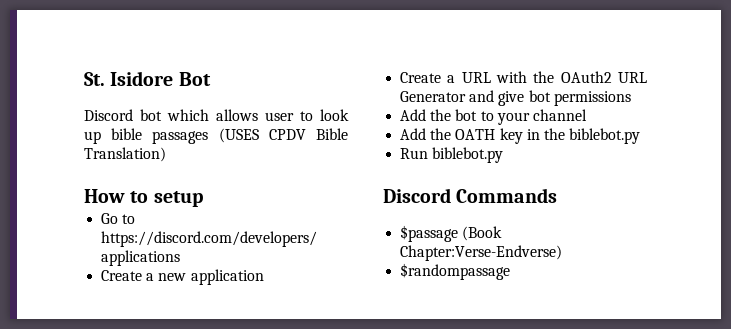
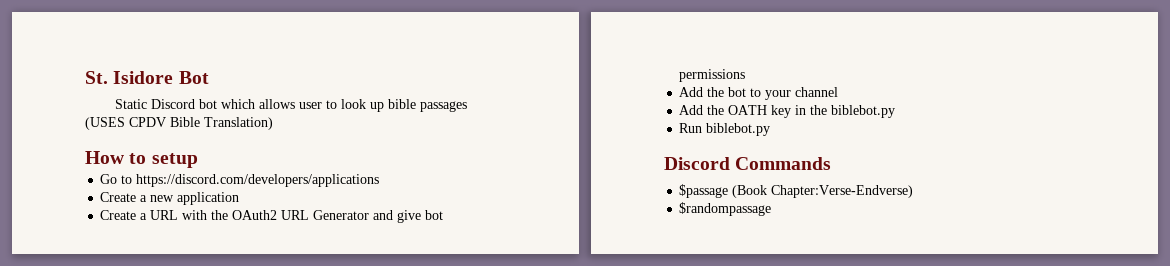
- Discord bot which allows user to look up bible passages (USES CPDV Bible Translation)
+ Static Discord bot which allows user to look up bible passages (USES CPDV Bible Translation)

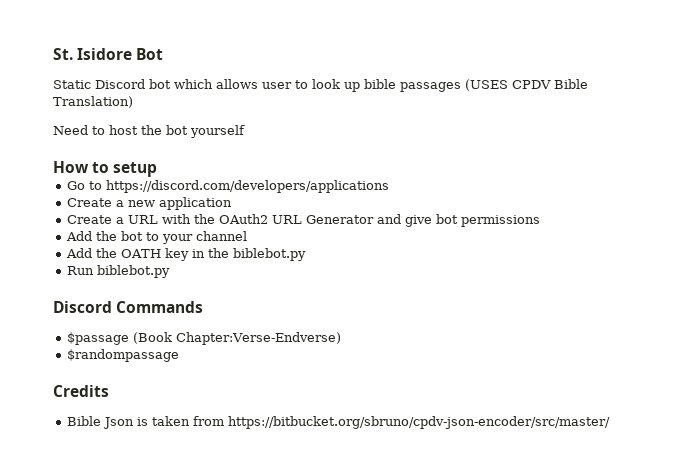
+ Need to host the bot yourself
+ Credits
+ Bible Json is taken from https://bitbucket.org/sbruno/cpdv-json-encoder/src/master/

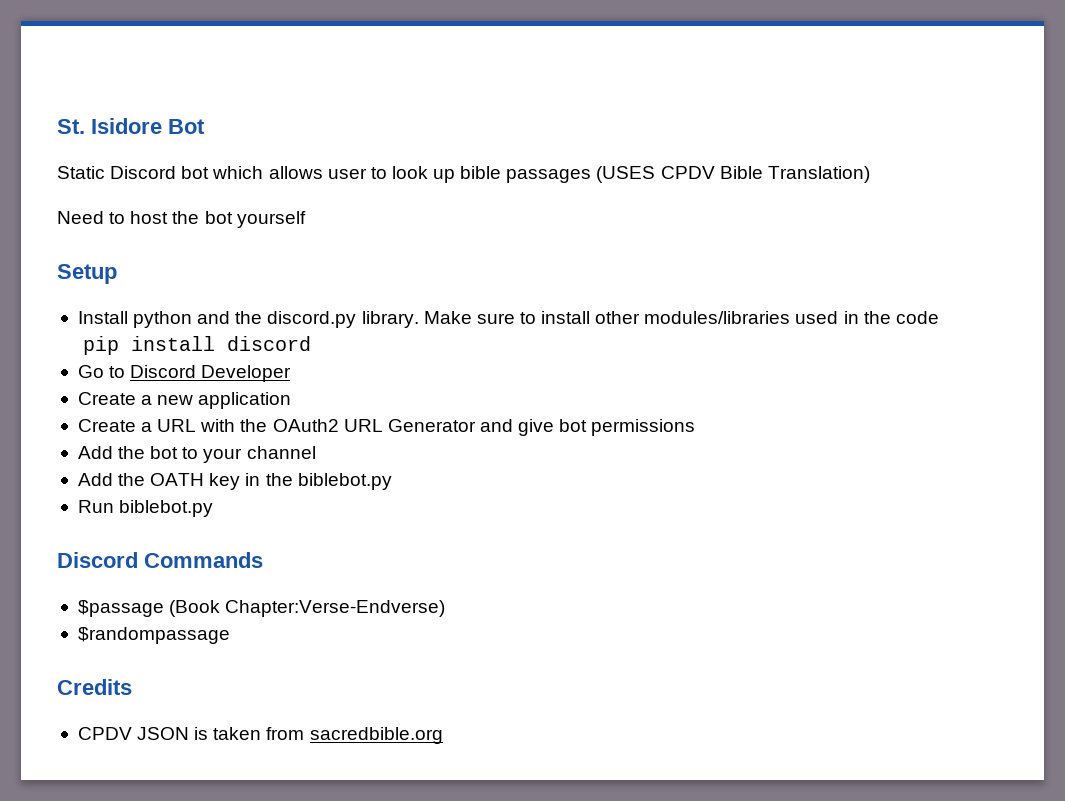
- How to setup
+ Setup
+ Install python and the discord.py library. Make sure to install other modules/libraries used in the code
+ pip install discord
- Go to https://discord.com/developers/applications
+ Go to Discord Developer
- Bible Json is taken from https://bitbucket.org/sbruno/cpdv-json-encoder/src/master/
+ CPDV JSON is taken from sacredbible.org

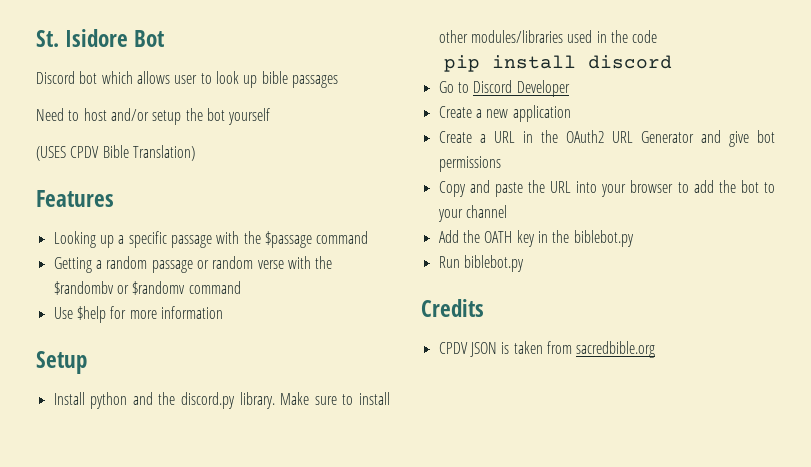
- Static Discord bot which allows user to look up bible passages (USES CPDV Bible Translation)
- Need to host the bot yourself
+ Discord bot which allows user to look up bible passages
+ Need to host and/or setup the bot yourself
+ (USES CPDV Bible Translation)
+ Features
+ Looking up a specific passage with the $passage command
+ Getting a random passage or random verse with the $randombv or $randomv command
+ Use $help for more information
- Create a URL with the OAuth2 URL Generator and give bot permissions
+ Create a URL in the OAuth2 URL Generator and give bot permissions
- Add the bot to your channel
+ Copy and paste the URL into your browser to add the bot to your channel
- Discord Commands
- $passage (Book Chapter:Verse-Endverse)
- $randompassage

